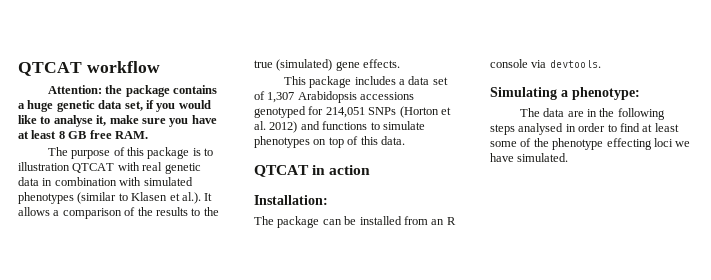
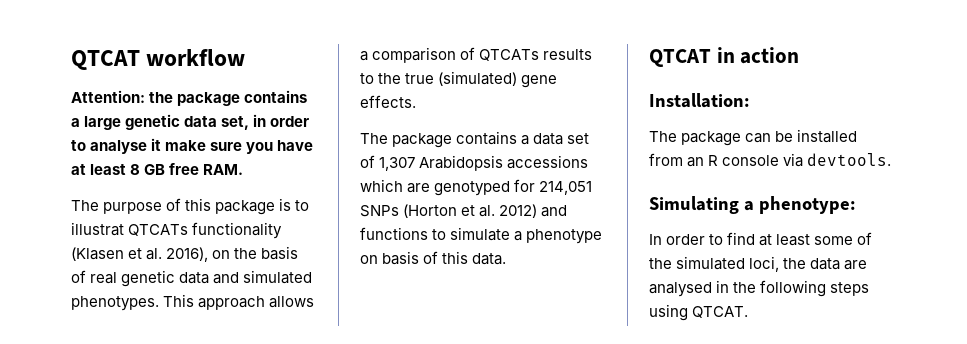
- Attention: the package contains a huge genetic data set, if you would like to analyse it, make sure you have at least 8 GB free RAM.
+ Attention: the package contains a large genetic data set, in order to analyse it make sure you have at least 8 GB free RAM.
- The purpose of this package is to illustration QTCAT with real genetic data in combination with simulated phenotypes (similar to Klasen et al.). It allows a comparison of the results to the true (simulated) gene effects.
+ The purpose of this package is to illustrat QTCATs functionality (Klasen et al. 2016), on the basis of real genetic data and simulated phenotypes. This approach allows a comparison of QTCATs results to the true (simulated) gene effects.
- This package includes a data set of 1,307 Arabidopsis accessions genotyped for 214,051 SNPs (Horton et al. 2012) and functions to simulate phenotypes on top of this data.
+ The package contains a data set of 1,307 Arabidopsis accessions which are genotyped for 214,051 SNPs (Horton et al. 2012) and functions to simulate a phenotype on basis of this data.
- The data are in the following steps analysed in order to find at least some of the phenotype effecting loci we have simulated.
+ In order to find at least some of the simulated loci, the data are analysed in the following steps using QTCAT.

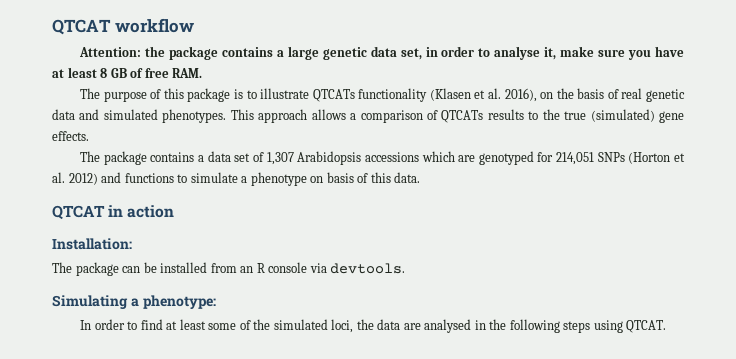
- Attention: the package contains a large genetic data set, in order to analyse it make sure you have at least 8 GB free RAM.
+ Attention: the package contains a large genetic data set, in order to analyse it, make sure you have at least 8 GB of free RAM.
- The purpose of this package is to illustrat QTCATs functionality (Klasen et al. 2016), on the basis of real genetic data and simulated phenotypes.
+ The purpose of this package is to illustrate QTCATs functionality (Klasen et al. 2016), on the basis of real genetic data and simulated phenotypes.

